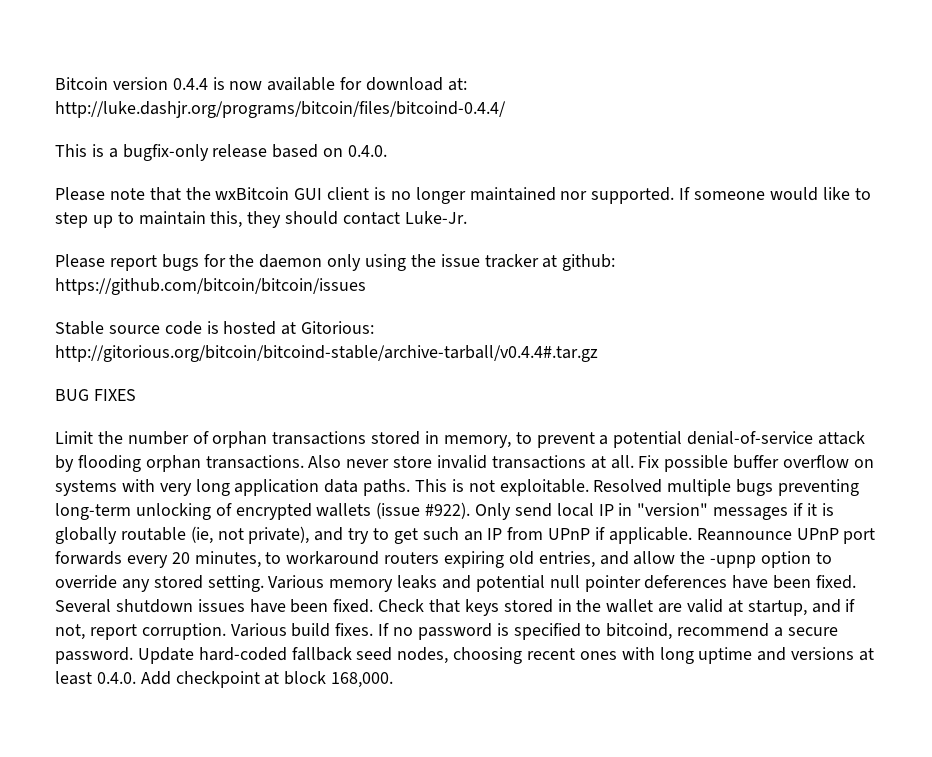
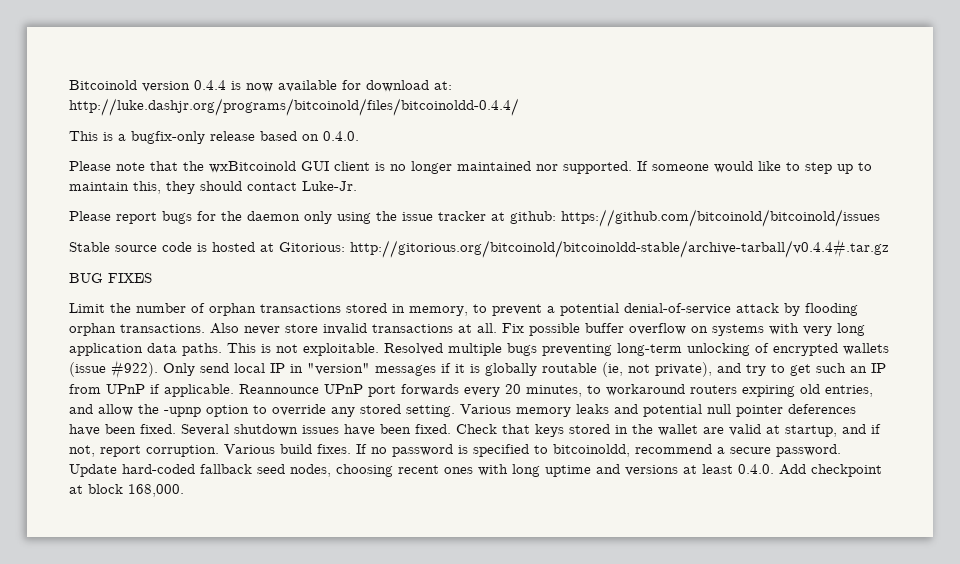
- Bitcoin version 0.4.4 is now available for download at: http://luke.dashjr.org/programs/bitcoin/files/bitcoind-0.4.4/
+ Bitcoinold version 0.4.4 is now available for download at: http://luke.dashjr.org/programs/bitcoinold/files/bitcoinoldd-0.4.4/
- Please note that the wxBitcoin GUI client is no longer maintained nor supported.
+ Please note that the wxBitcoinold GUI client is no longer maintained nor supported.
- Please report bugs for the daemon only using the issue tracker at github: https://github.com/bitcoin/bitcoin/issues
+ Please report bugs for the daemon only using the issue tracker at github: https://github.com/bitcoinold/bitcoinold/issues
- Stable source code is hosted at Gitorious: http://gitorious.org/bitcoin/bitcoind-stable/archive-tarball/v0.4.4#.tar.gz
+ Stable source code is hosted at Gitorious: http://gitorious.org/bitcoinold/bitcoinoldd-stable/archive-tarball/v0.4.4#.tar.gz
- If no password is specified to bitcoind, recommend a secure password.
+ If no password is specified to bitcoinoldd, recommend a secure password.

